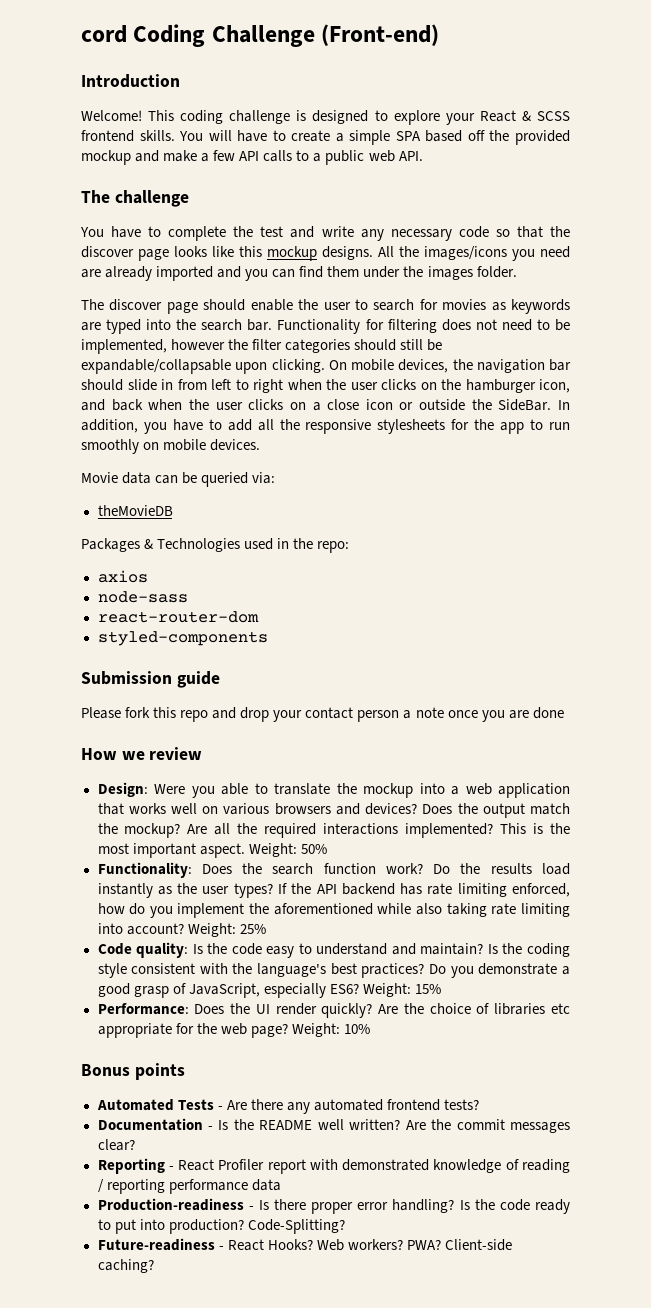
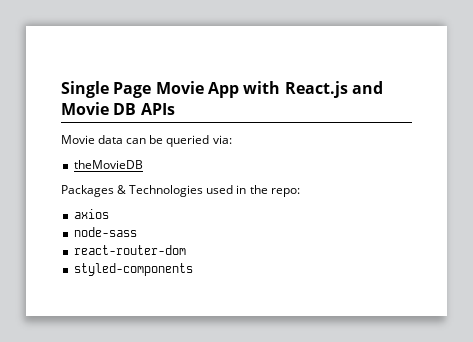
- cord Coding Challenge (Front-end)
- Introduction
- Welcome! This coding challenge is designed to explore your React & SCSS frontend skills. You will have to create a simple SPA based off the provided mockup and make a few API calls to a public web API.
- The challenge
- You have to complete the test and write any necessary code so that the discover page looks like this mockup designs. All the images/icons you need are already imported and you can find them under the images folder.
- The discover page should enable the user to search for movies as keywords are typed into the search bar. Functionality for filtering does not need to be implemented, however the filter categories should still be expandable/collapsable upon clicking. On mobile devices, the navigation bar should slide in from left to right when the user clicks on the hamburger icon, and back when the user clicks on a close icon or outside the SideBar. In addition, you have to add all the responsive stylesheets for the app to run smoothly on mobile devices.
+ Single Page Movie App with React.js and Movie DB APIs
- Submission guide
- Please fork this repo and drop your contact person a note once you are done
- How we review
- Design: Were you able to translate the mockup into a web application that works well on various browsers and devices? Does the output match the mockup? Are all the required interactions implemented? This is the most important aspect. Weight: 50%
- Functionality: Does the search function work? Do the results load instantly as the user types? If the API backend has rate limiting enforced, how do you implement the aforementioned while also taking rate limiting into account? Weight: 25%
- Code quality: Is the code easy to understand and maintain? Is the coding style consistent with the language's best practices? Do you demonstrate a good grasp of JavaScript, especially ES6? Weight: 15%
- Performance: Does the UI render quickly? Are the choice of libraries etc appropriate for the web page? Weight: 10%
- Bonus points
- Automated Tests - Are there any automated frontend tests?
- Documentation - Is the README well written? Are the commit messages clear?
- Reporting - React Profiler report with demonstrated knowledge of reading / reporting performance data
- Production-readiness - Is there proper error handling? Is the code ready to put into production? Code-Splitting?
- Future-readiness - React Hooks? Web workers? PWA? Client-side caching?

